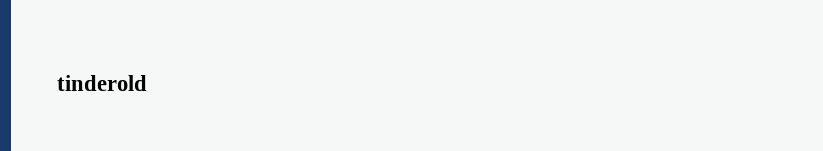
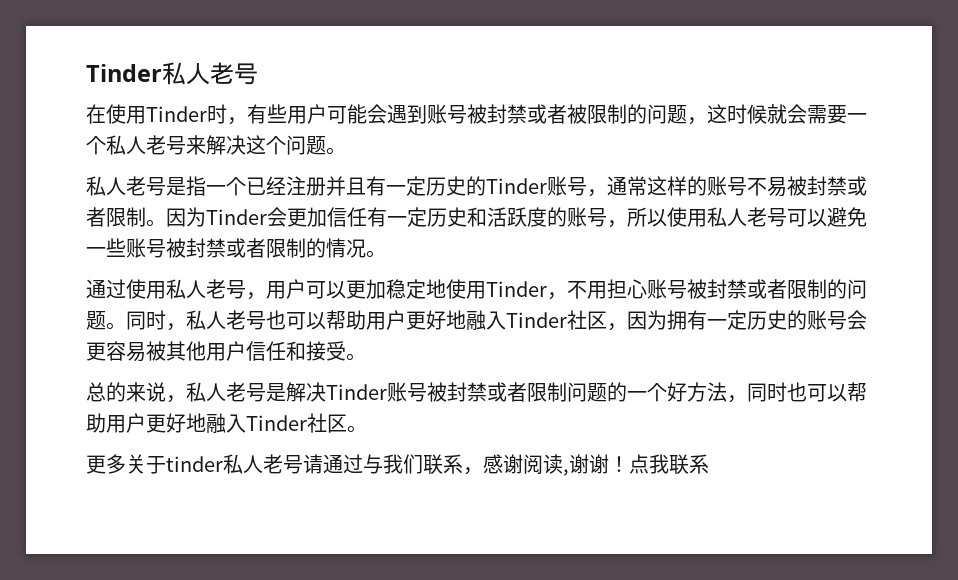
- tinderold
+ Tinder私人老号
+ 在使用Tinder时，有些用户可能会遇到账号被封禁或者被限制的问题，这时候就会需要一个私人老号来解决这个问题。
+ 私人老号是指一个已经注册并且有一定历史的Tinder账号，通常这样的账号不易被封禁或者限制。因为Tinder会更加信任有一定历史和活跃度的账号，所以使用私人老号可以避免一些账号被封禁或者限制的情况。
+ 通过使用私人老号，用户可以更加稳定地使用Tinder，不用担心账号被封禁或者限制的问题。同时，私人老号也可以帮助用户更好地融入Tinder社区，因为拥有一定历史的账号会更容易被其他用户信任和接受。
+ 总的来说，私人老号是解决Tinder账号被封禁或者限制问题的一个好方法，同时也可以帮助用户更好地融入Tinder社区。
+ 更多关于tinder私人老号请通过与我们联系，感谢阅读,谢谢！点我联系

